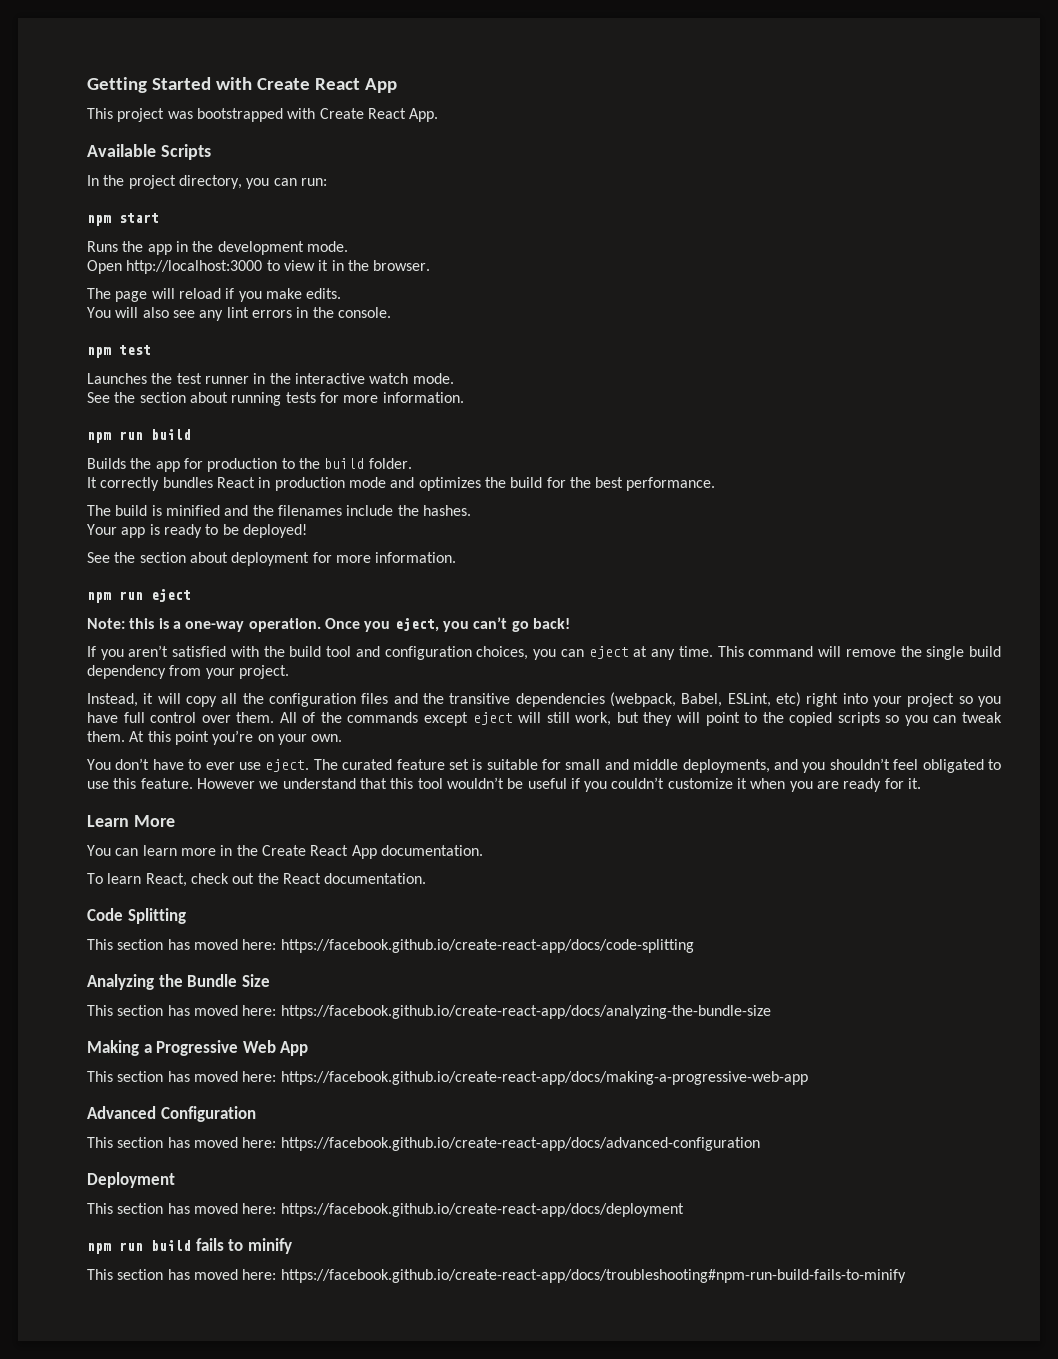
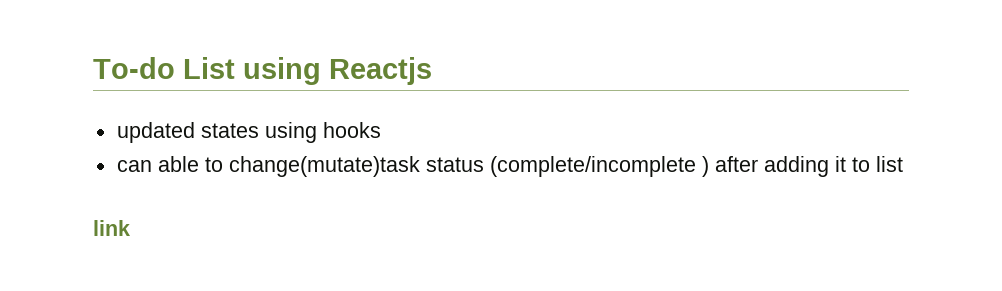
- Getting Started with Create React App
- This project was bootstrapped with Create React App.
- Available Scripts
- In the project directory, you can run:
- npm start
- Runs the app in the development mode.
- Open http://localhost:3000 to view it in the browser.
- The page will reload if you make edits.
- You will also see any lint errors in the console.
- npm test
- Launches the test runner in the interactive watch mode.
- See the section about running tests for more information.
- npm run build
- Builds the app for production to the build folder.
- It correctly bundles React in production mode and optimizes the build for the best performance.
- The build is minified and the filenames include the hashes.
- Your app is ready to be deployed!
- See the section about deployment for more information.
- npm run eject
- Note: this is a one-way operation. Once you eject, you can’t go back!
- If you aren’t satisfied with the build tool and configuration choices, you can eject at any time. This command will remove the single build dependency from your project.
- Instead, it will copy all the configuration files and the transitive dependencies (webpack, Babel, ESLint, etc) right into your project so you have full control over them. All of the commands except eject will still work, but they will point to the copied scripts so you can tweak them. At this point you’re on your own.
- You don’t have to ever use eject. The curated feature set is suitable for small and middle deployments, and you shouldn’t feel obligated to use this feature. However we understand that this tool wouldn’t be useful if you couldn’t customize it when you are ready for it.
- Learn More
- You can learn more in the Create React App documentation.
- To learn React, check out the React documentation.
- Code Splitting
- This section has moved here: https://facebook.github.io/create-react-app/docs/code-splitting
- Analyzing the Bundle Size
- This section has moved here: https://facebook.github.io/create-react-app/docs/analyzing-the-bundle-size
- Making a Progressive Web App
- This section has moved here: https://facebook.github.io/create-react-app/docs/making-a-progressive-web-app
- Advanced Configuration
- This section has moved here: https://facebook.github.io/create-react-app/docs/advanced-configuration
- Deployment
- This section has moved here: https://facebook.github.io/create-react-app/docs/deployment
- npm run build fails to minify
- This section has moved here: https://facebook.github.io/create-react-app/docs/troubleshooting#npm-run-build-fails-to-minify
+ To-do List using Reactjs
+ updated states using hooks
+ can able to change(mutate)task status (complete/incomplete ) after adding it to list
+ link

